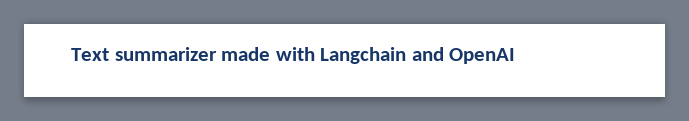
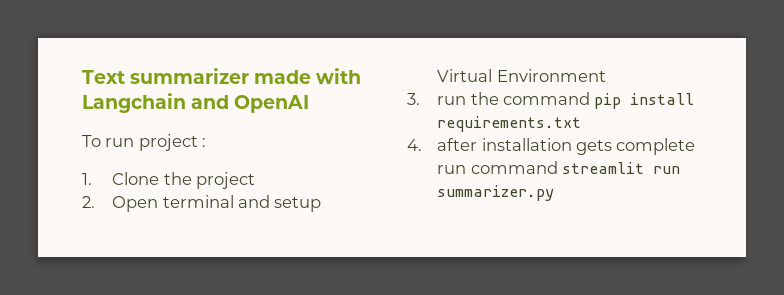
+ To run project :
+ 1. Clone the project
+ 2. Open terminal and setup Virtual Environment
+ 3. run the command pip install requirements.txt
+ 4. after installation gets complete run command streamlit run summarizer.py

